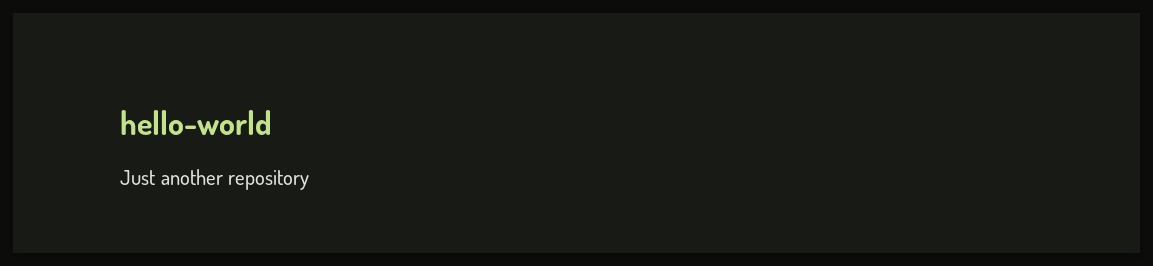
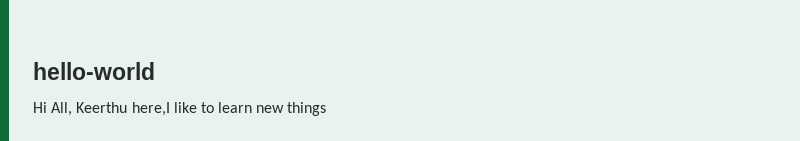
- Just another repository
+ Hi All, Keerthu here,I like to learn new things

